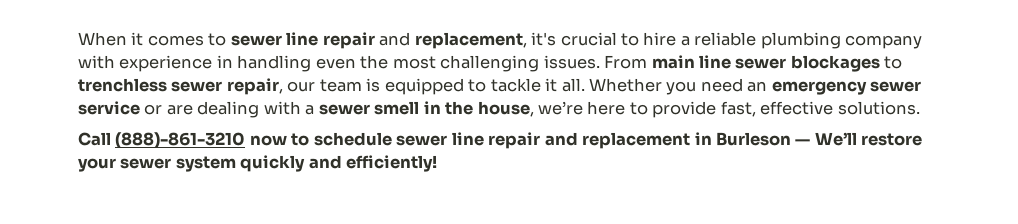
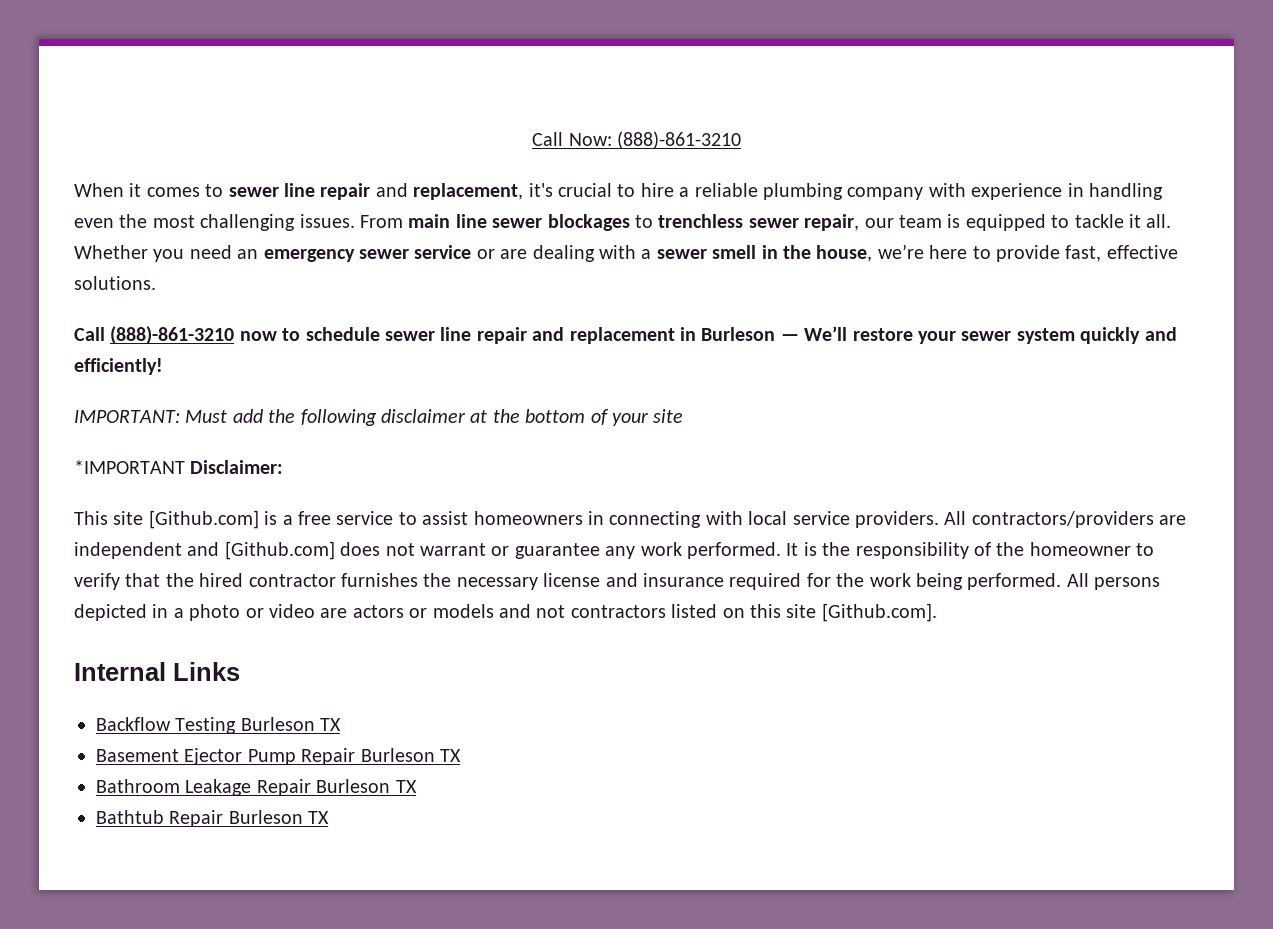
+ Call Now: (888)-861-3210
+ IMPORTANT: Must add the following disclaimer at the bottom of your site
+ *IMPORTANT Disclaimer:
+ This site [Github.com] is a free service to assist homeowners in connecting with local service providers. All contractors/providers are independent and [Github.com] does not warrant or guarantee any work performed. It is the responsibility of the homeowner to verify that the hired contractor furnishes the necessary license and insurance required for the work being performed. All persons depicted in a photo or video are actors or models and not contractors listed on this site [Github.com].
+ Internal Links
+ Backflow Testing Burleson TX
+ Basement Ejector Pump Repair Burleson TX
+ Bathroom Leakage Repair Burleson TX
+ Bathtub Repair Burleson TX

